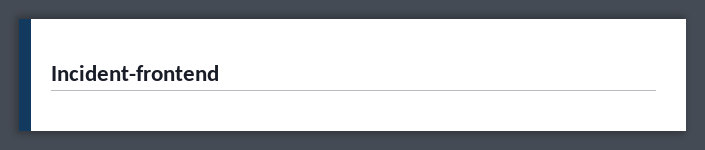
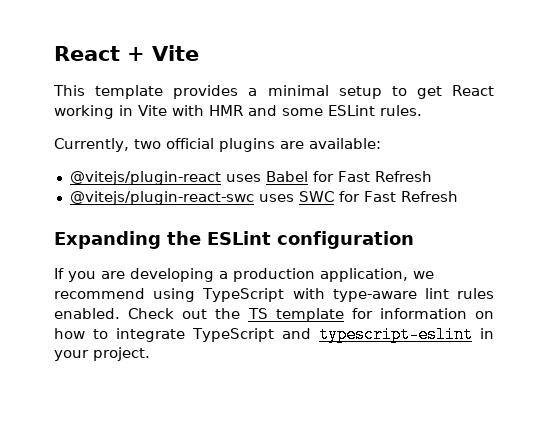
- Incident-frontend
+ React + Vite
+ This template provides a minimal setup to get React working in Vite with HMR and some ESLint rules.
+ Currently, two official plugins are available:
+ @vitejs/plugin-react uses Babel for Fast Refresh
+ @vitejs/plugin-react-swc uses SWC for Fast Refresh
+ Expanding the ESLint configuration
+ If you are developing a production application, we recommend using TypeScript with type-aware lint rules enabled. Check out the TS template for information on how to integrate TypeScript and typescript-eslint in your project.

